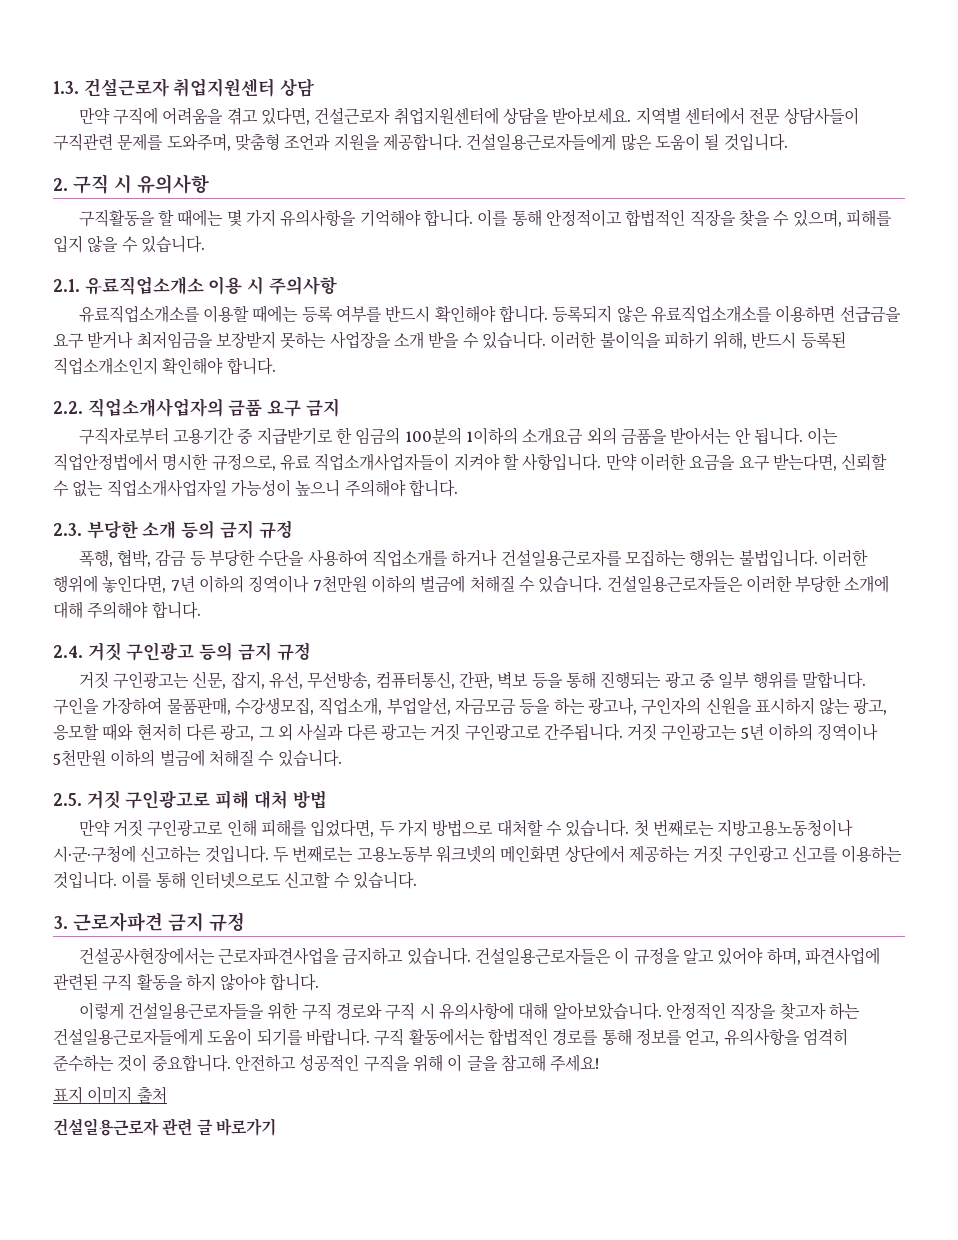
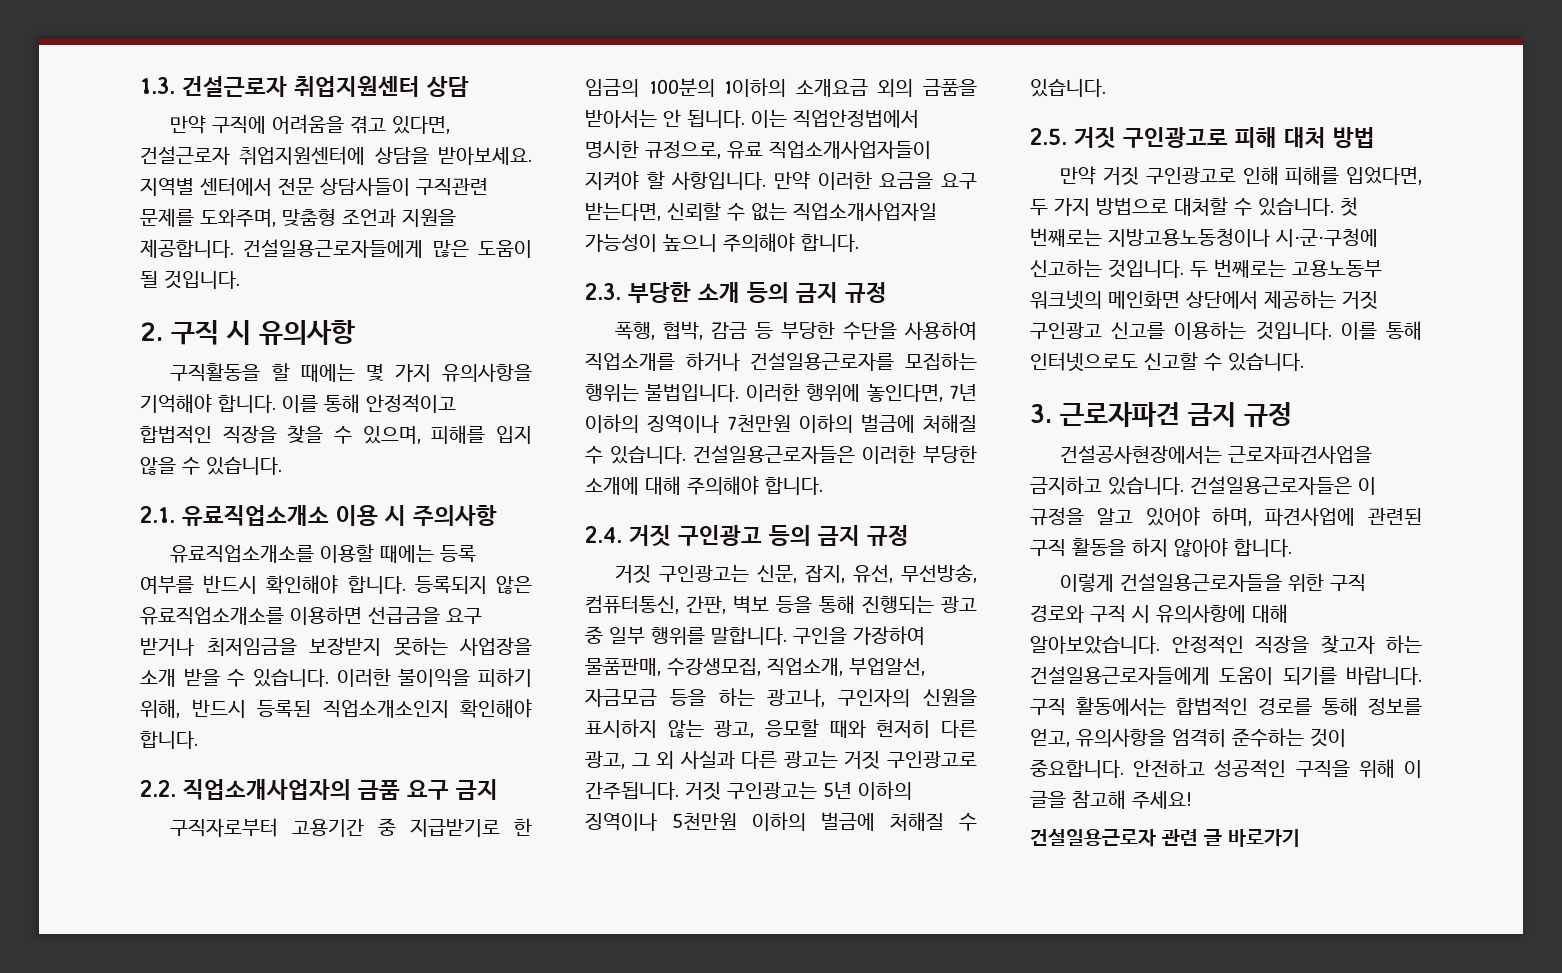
- 표지 이미지 출처

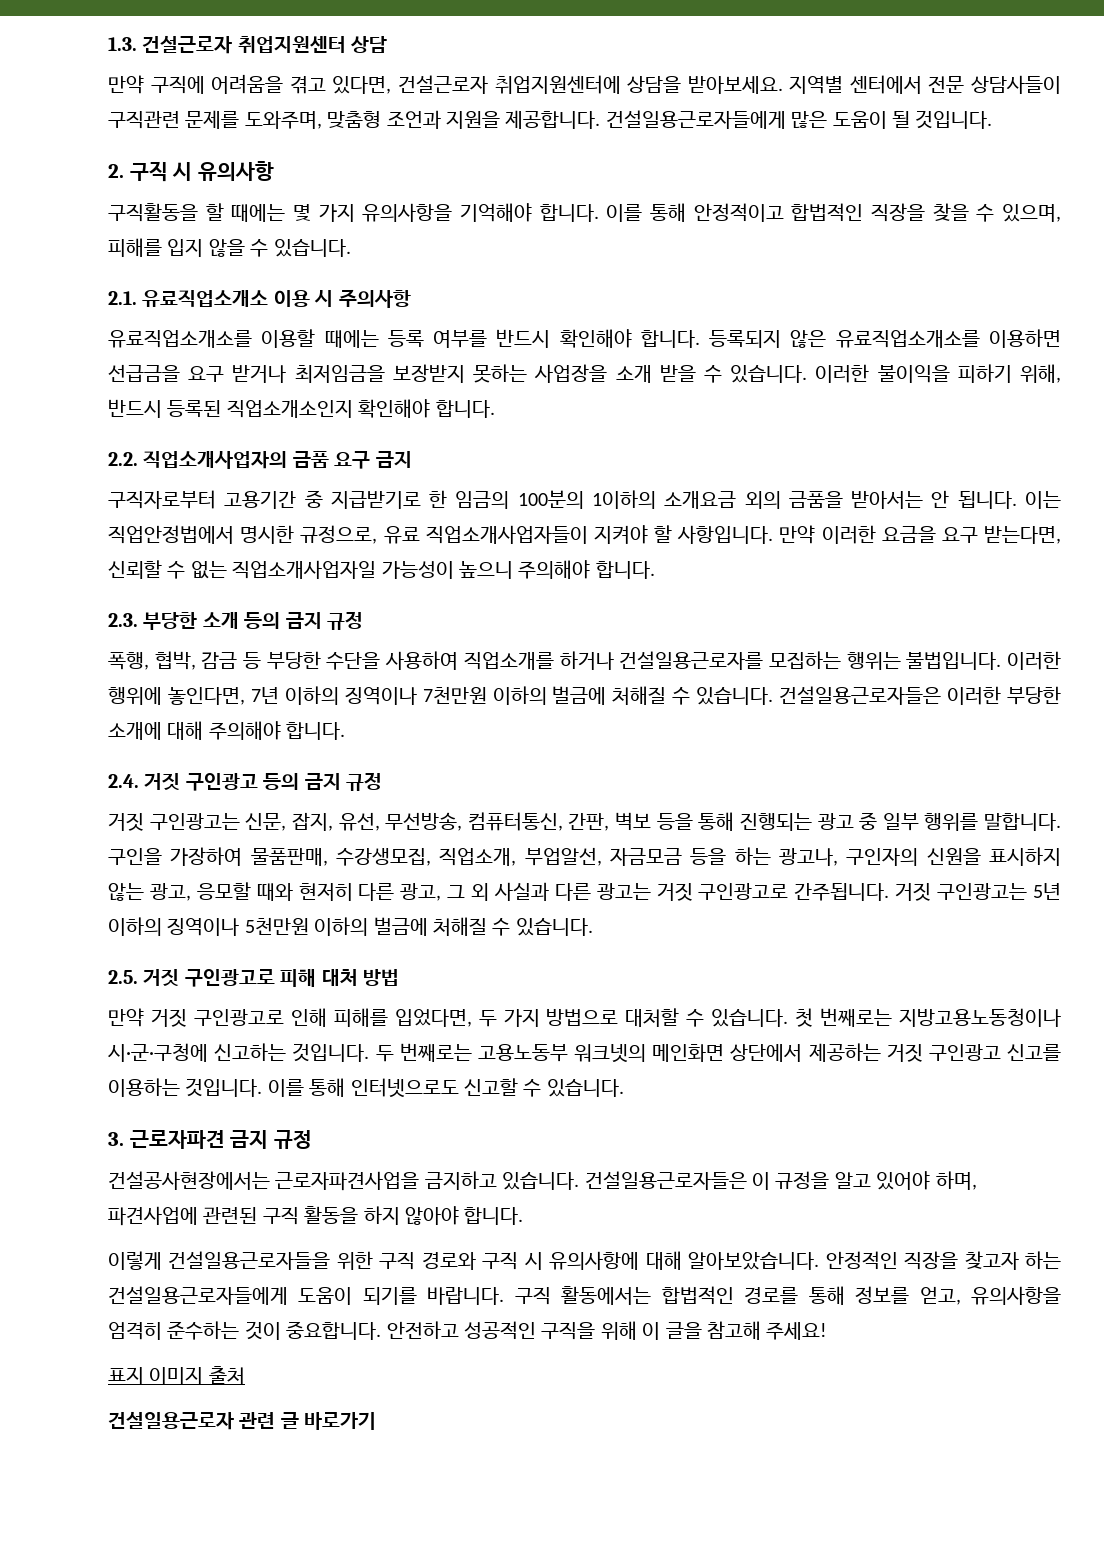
+ 표지 이미지 출처

